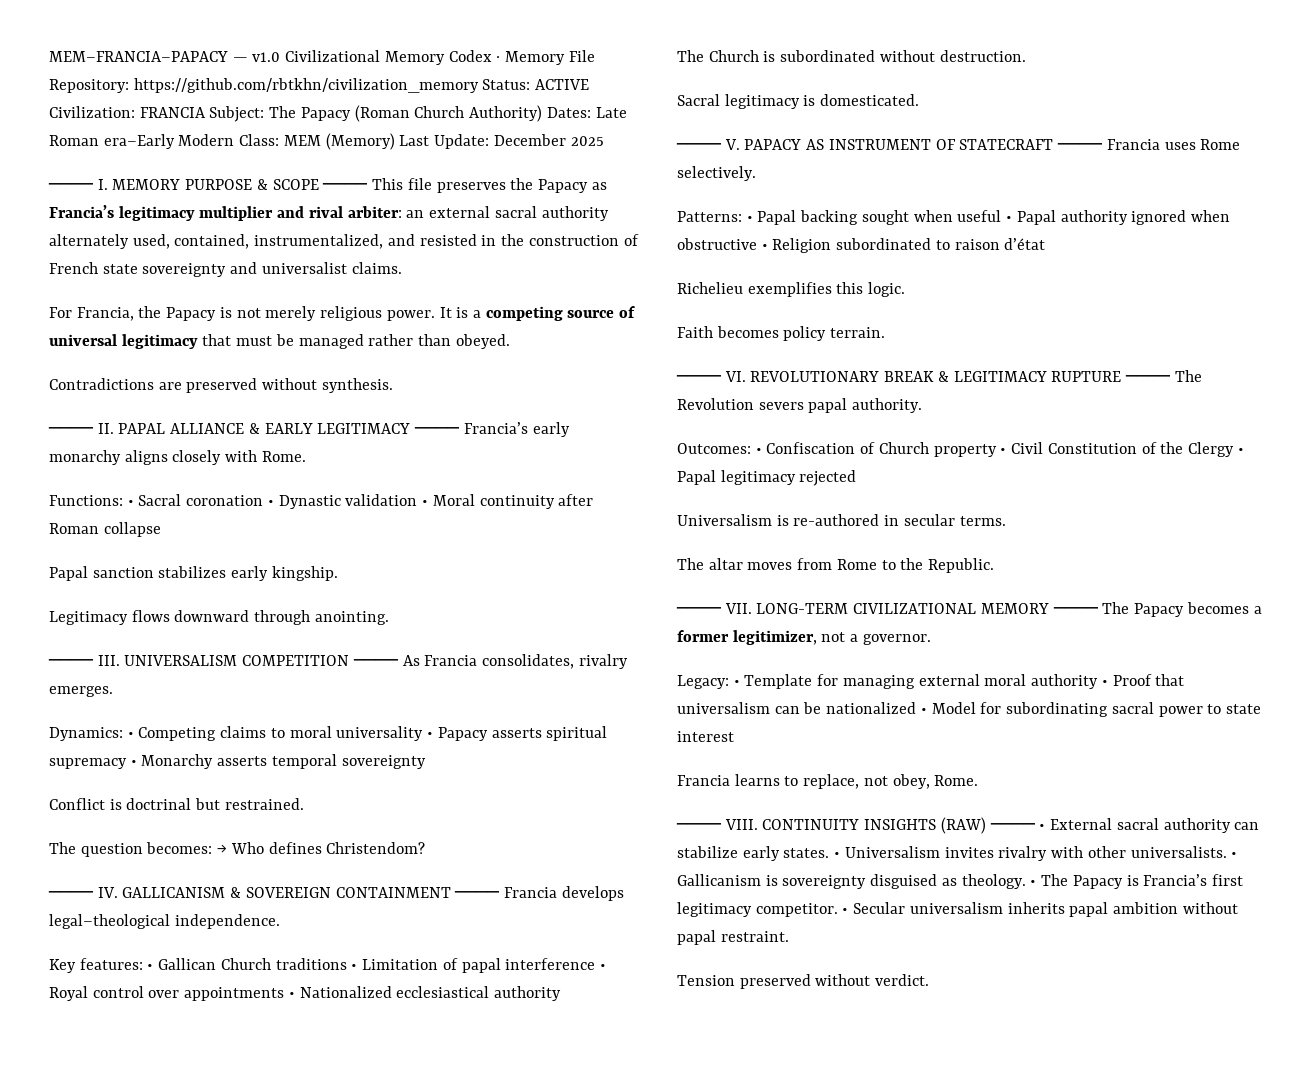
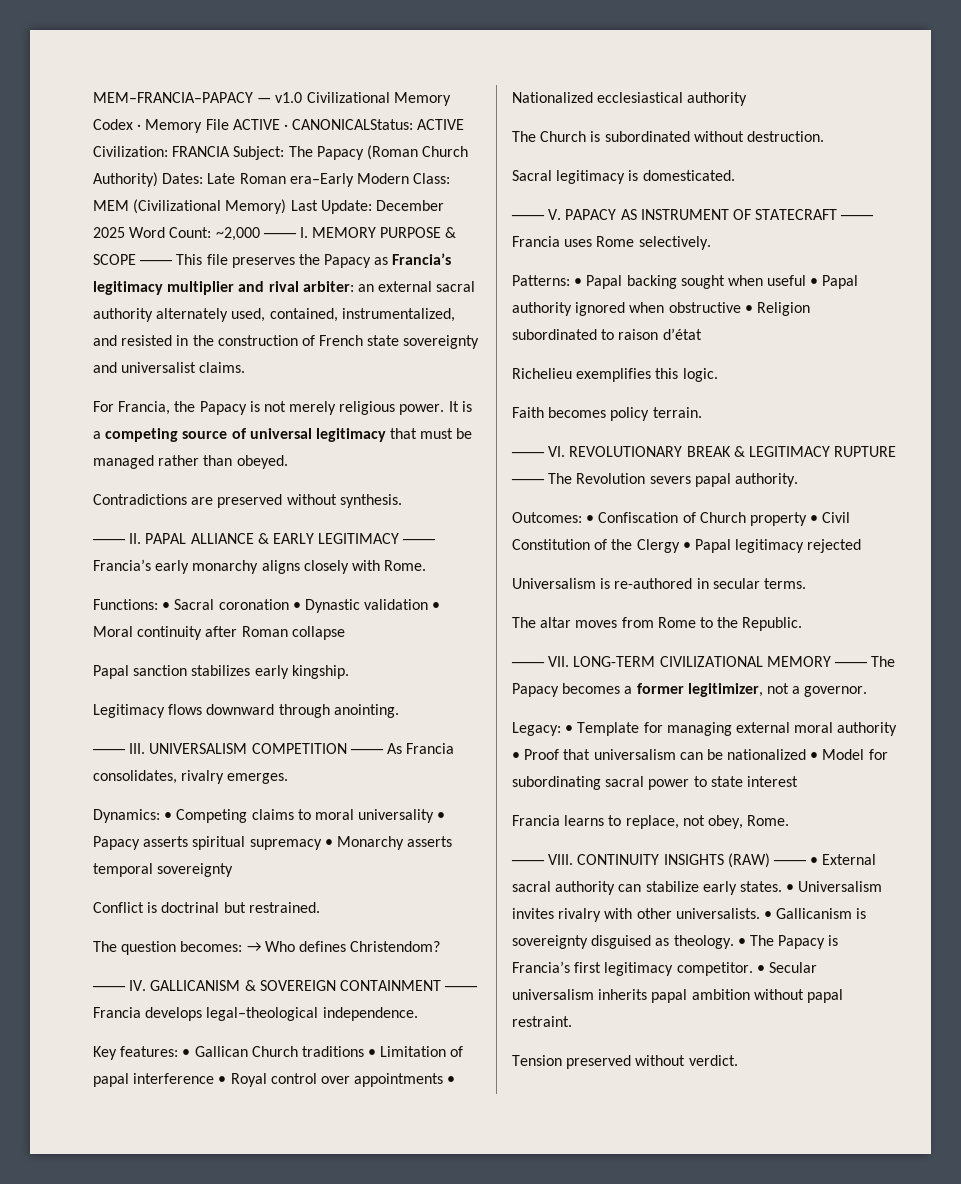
- MEM–FRANCIA–PAPACY — v1.0 Civilizational Memory Codex · Memory File Repository: https://github.com/rbtkhn/civilization_memory Status:
+ MEM–FRANCIA–PAPACY — v1.0 Civilizational Memory Codex · Memory File ACTIVE · CANONICALStatus:
- MEM (Memory) Last Update:
+ MEM (Civilizational Memory) Last Update:
- December 2025
- ──── I. MEMORY PURPOSE & SCOPE ──── This file preserves the Papacy as Francia’s legitimacy multiplier and rival arbiter:
+ December 2025 Word Count: ~2,000 ──── I. MEMORY PURPOSE & SCOPE ──── This file preserves the Papacy as Francia’s legitimacy multiplier and rival arbiter:

